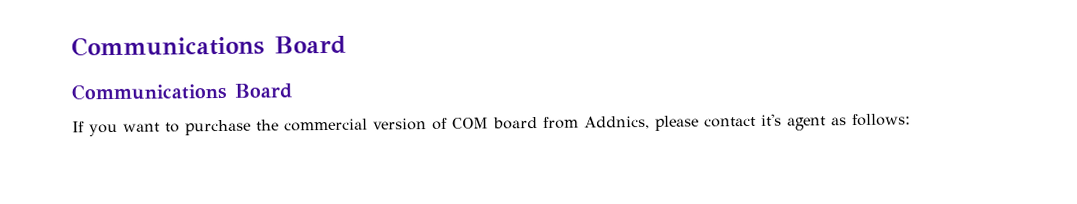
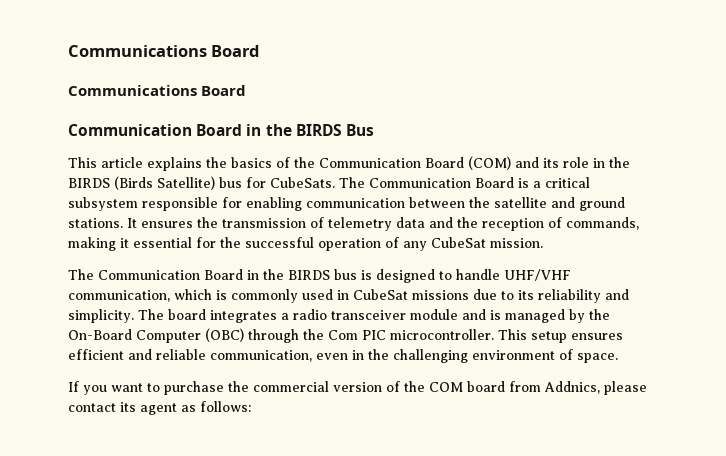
+ Communication Board in the BIRDS Bus
+ This article explains the basics of the Communication Board (COM) and its role in the BIRDS (Birds Satellite) bus for CubeSats. The Communication Board is a critical subsystem responsible for enabling communication between the satellite and ground stations. It ensures the transmission of telemetry data and the reception of commands, making it essential for the successful operation of any CubeSat mission.
+ The Communication Board in the BIRDS bus is designed to handle UHF/VHF communication, which is commonly used in CubeSat missions due to its reliability and simplicity. The board integrates a radio transceiver module and is managed by the On-Board Computer (OBC) through the Com PIC microcontroller. This setup ensures efficient and reliable communication, even in the challenging environment of space.
- If you want to purchase the commercial version of COM board from Addnics, please contact it's agent as follows:
+ If you want to purchase the commercial version of the COM board from Addnics, please contact its agent as follows:

